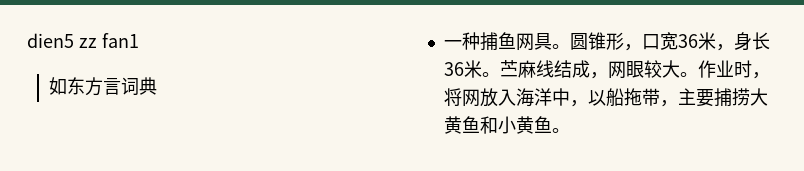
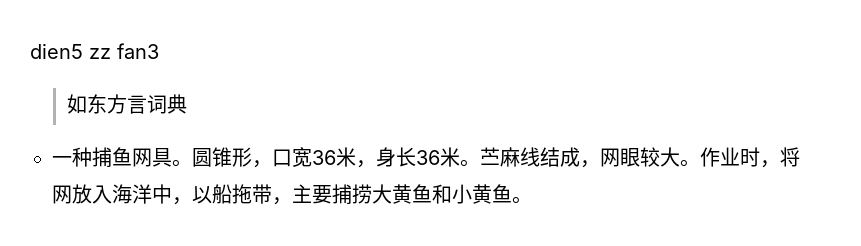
- dien5 zz fan1
+ dien5 zz fan3

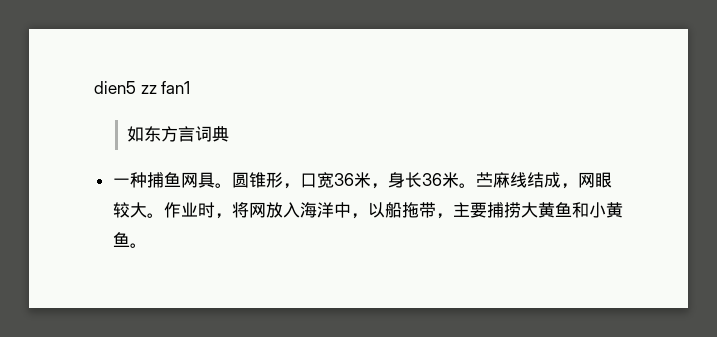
- dien5 zz fan3
+ dien5 zz fan1

